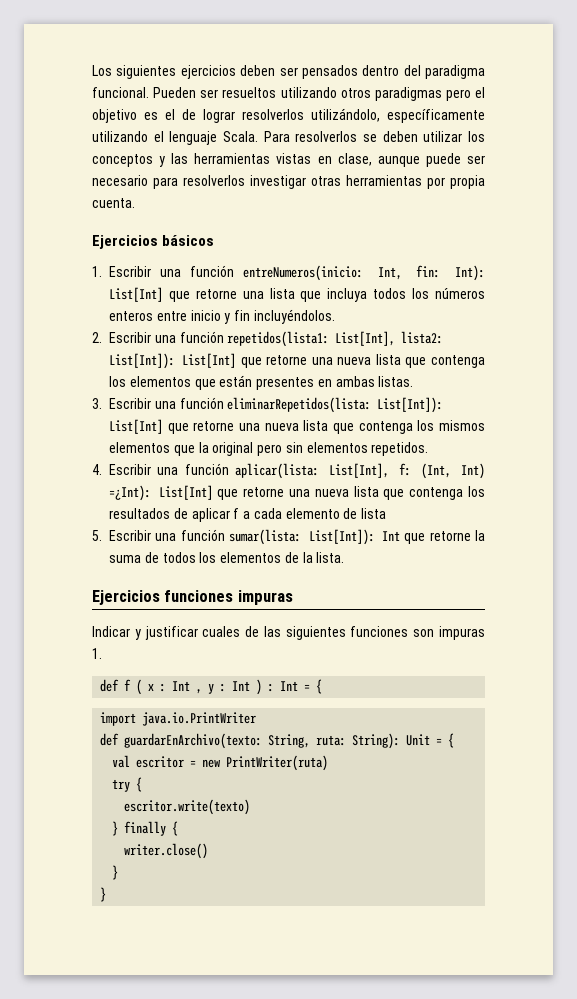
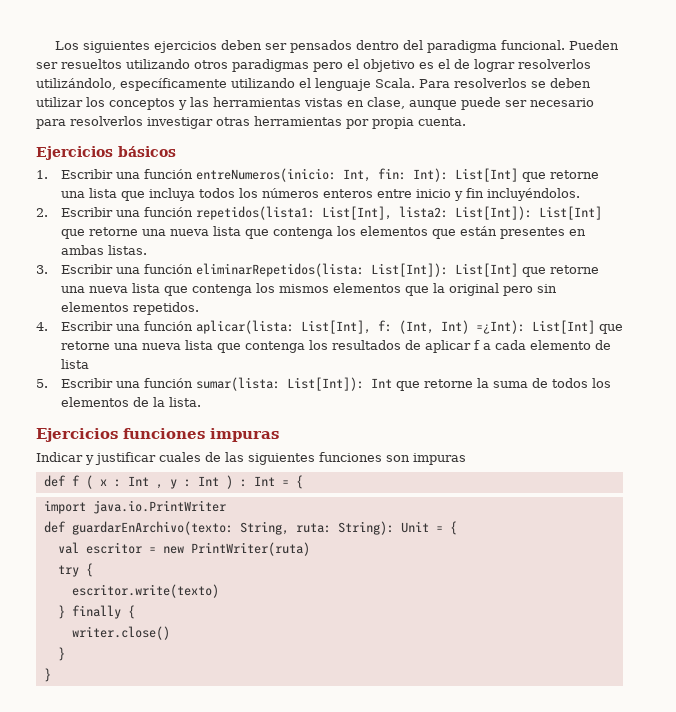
- Indicar y justificar cuales de las siguientes funciones son impuras 1.
+ Indicar y justificar cuales de las siguientes funciones son impuras

